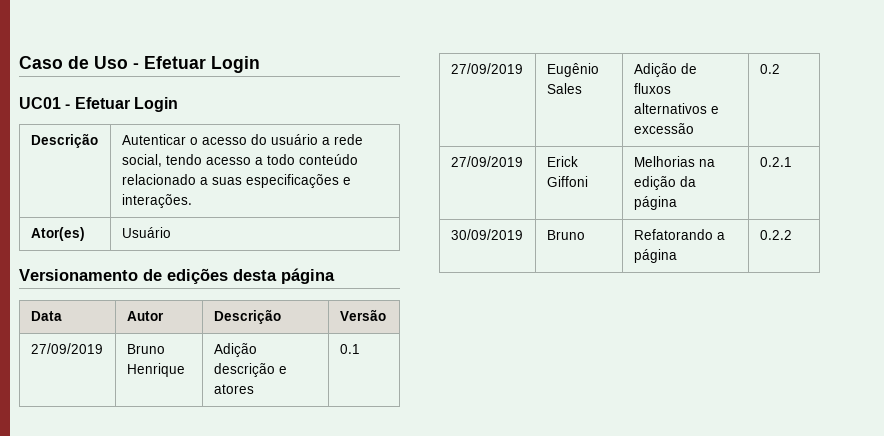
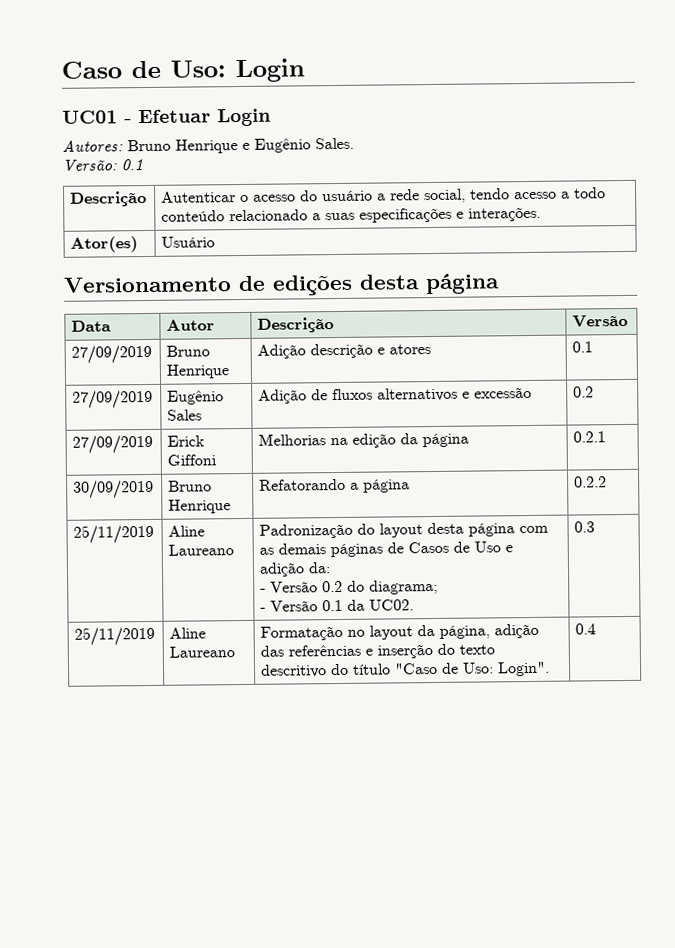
- Caso de Uso - Efetuar Login
+ Caso de Uso: Login
+ Autores: Bruno Henrique e Eugênio Sales.
+ Versão: 0.1
- 30/09/2019 | Bruno | Refatorando a página | 0.2.2
+ 30/09/2019 | Bruno Henrique | Refatorando a página | 0.2.2
+ 25/11/2019 | Aline Laureano | Padronização do layout desta página com as demais páginas de Casos de Uso e adição da:
+ - Versão 0.2 do diagrama;
+ - Versão 0.1 da UC02. | 0.3
+ 25/11/2019 | Aline Laureano | Formatação no layout da página, adição das referências e inserção do texto descritivo do título "Caso de Uso: Login". | 0.4

